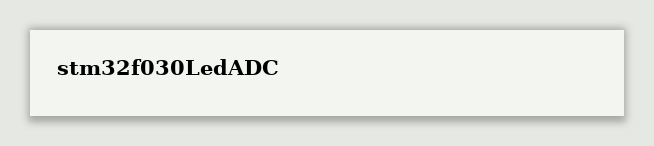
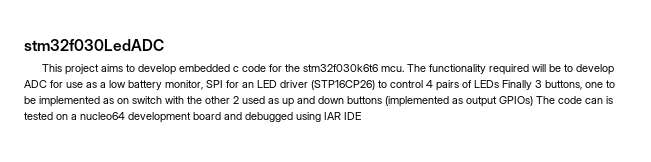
+ This project aims to develop embedded c code for the stm32f030k6t6 mcu. The functionality required will be to develop ADC for use as a low battery monitor, SPI for an LED driver (STP16CP26) to control 4 pairs of LEDs Finally 3 buttons, one to be implemented as on switch with the other 2 used as up and down buttons (implemented as output GPIOs) The code can is tested on a nucleo64 development board and debugged using IAR IDE

